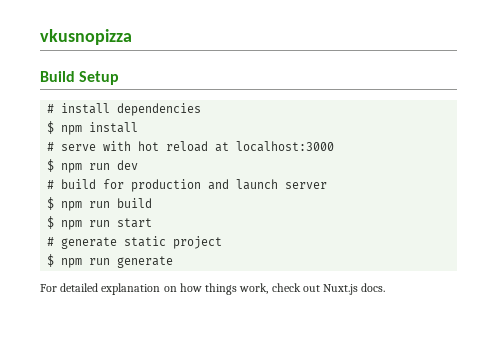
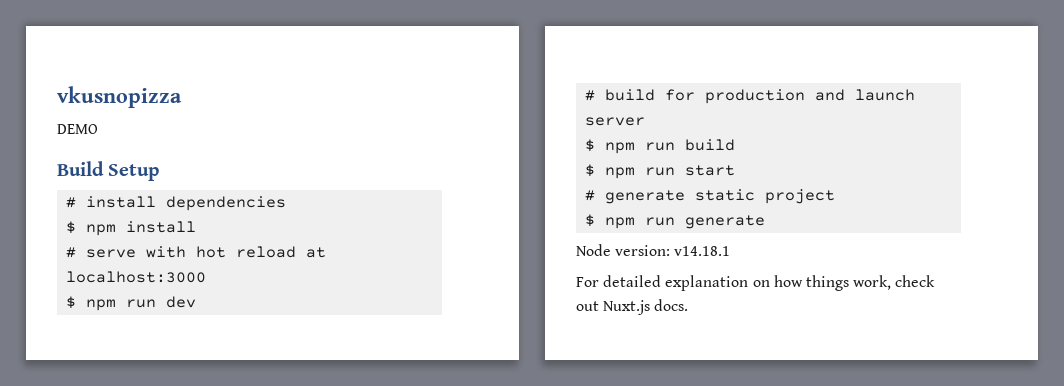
+ DEMO
+ Node version: v14.18.1

